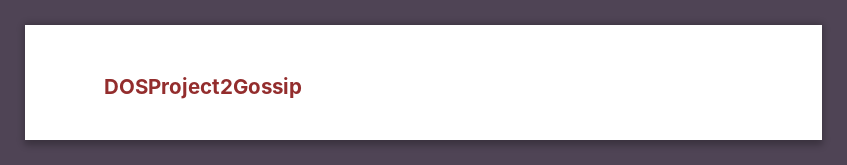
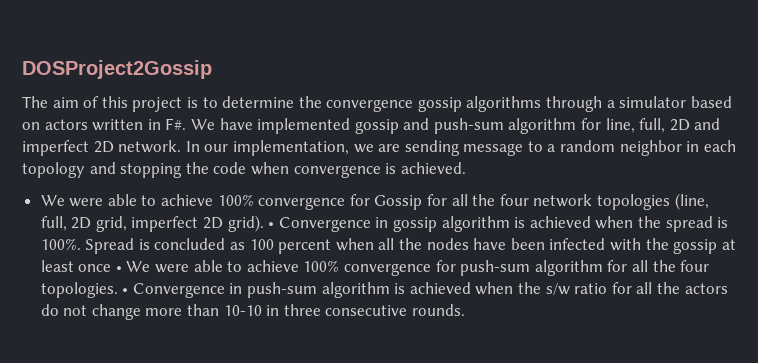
+ The aim of this project is to determine the convergence gossip algorithms through a simulator based on actors written in F#. We have implemented gossip and push-sum algorithm for line, full, 2D and imperfect 2D network. In our implementation, we are sending message to a random neighbor in each topology and stopping the code when convergence is achieved.
+ We were able to achieve 100% convergence for Gossip for all the four network topologies (line, full, 2D grid, imperfect 2D grid). • Convergence in gossip algorithm is achieved when the spread is 100%. Spread is concluded as 100 percent when all the nodes have been infected with the gossip at least once • We were able to achieve 100% convergence for push-sum algorithm for all the four topologies. • Convergence in push-sum algorithm is achieved when the s/w ratio for all the actors do not change more than 10-10 in three consecutive rounds.

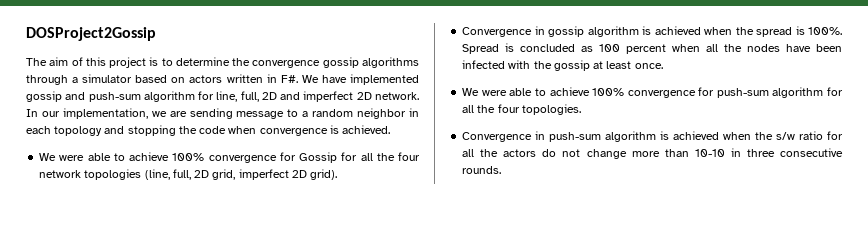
- We were able to achieve 100% convergence for Gossip for all the four network topologies (line, full, 2D grid, imperfect 2D grid). • Convergence in gossip algorithm is achieved when the spread is 100%.
+ We were able to achieve 100% convergence for Gossip for all the four network topologies (line, full, 2D grid, imperfect 2D grid).
+ Convergence in gossip algorithm is achieved when the spread is 100%.
- Spread is concluded as 100 percent when all the nodes have been infected with the gossip at least once • We were able to achieve 100% convergence for push-sum algorithm for all the four topologies. • Convergence in push-sum algorithm is achieved when the s/w ratio for all the actors do not change more than 10-10 in three consecutive rounds.
+ Spread is concluded as 100 percent when all the nodes have been infected with the gossip at least once.
+ We were able to achieve 100% convergence for push-sum algorithm for all the four topologies.
+ Convergence in push-sum algorithm is achieved when the s/w ratio for all the actors do not change more than 10-10 in three consecutive rounds.

